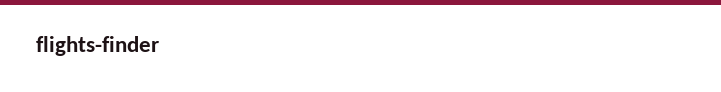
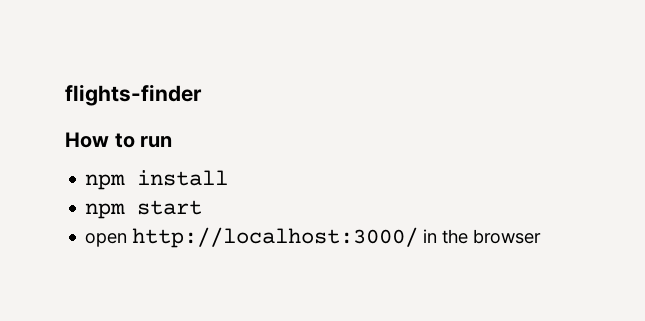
+ How to run
+ npm install
+ npm start
+ open http://localhost:3000/ in the browser

